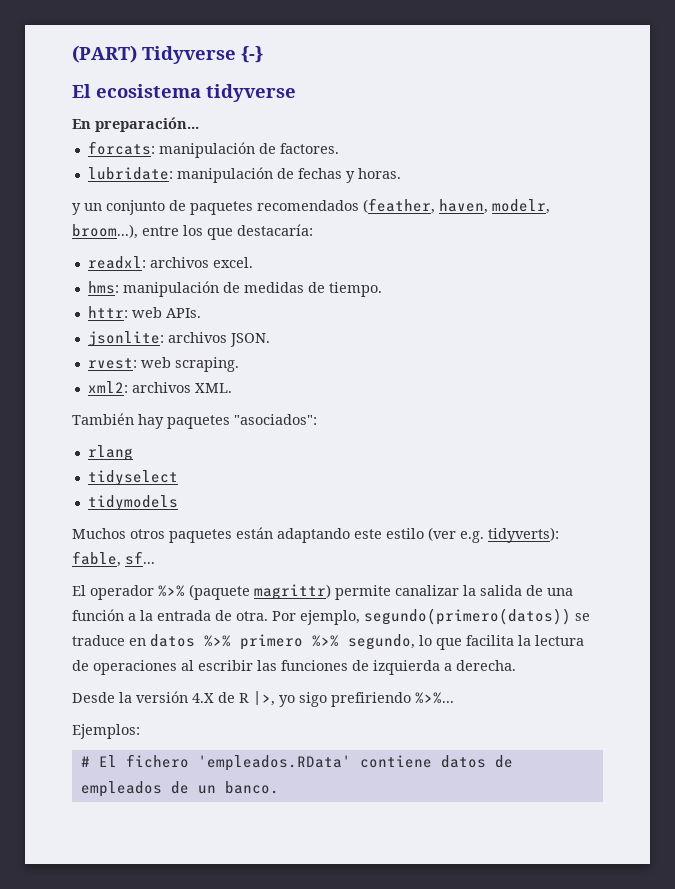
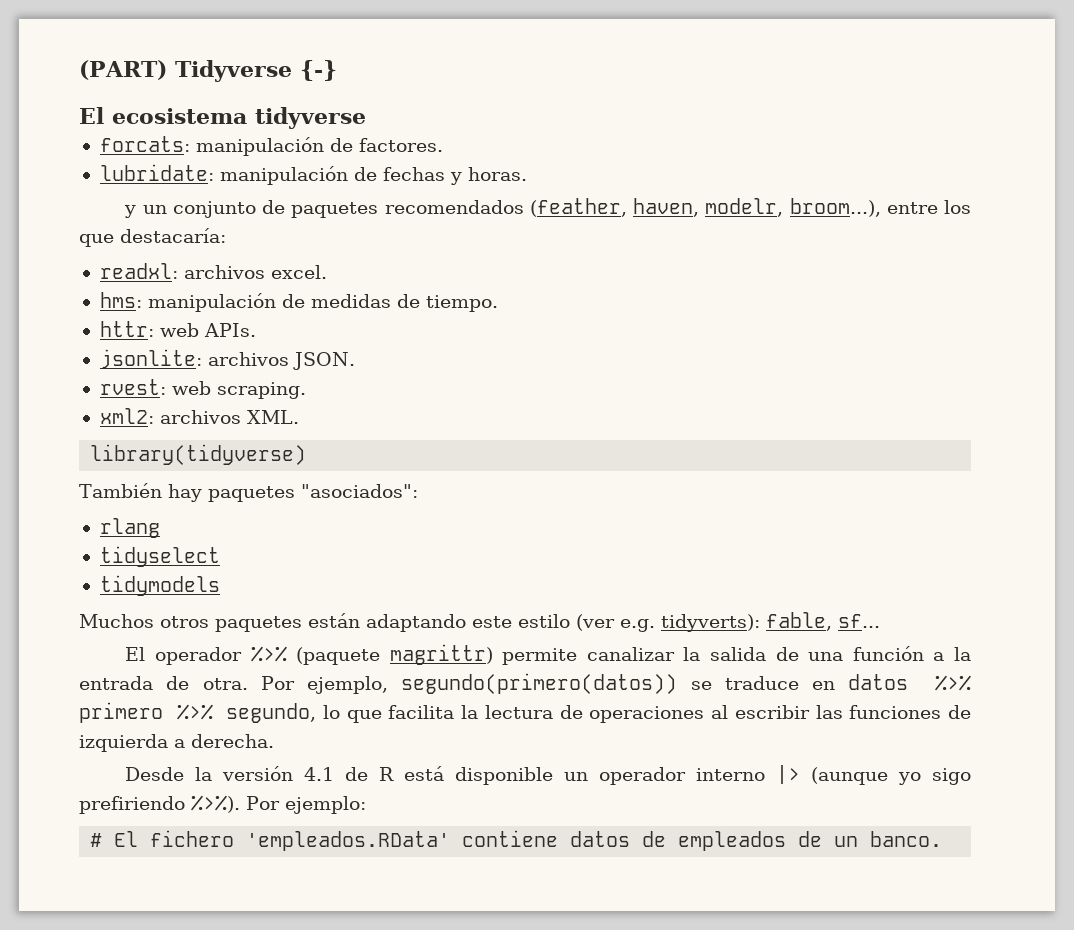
- En preparación...
+ library(tidyverse)
- Desde la versión 4.X de R |>, yo sigo prefiriendo %>%...
- Ejemplos:
+ Desde la versión 4.1 de R está disponible un operador interno |> (aunque yo sigo prefiriendo %>%). Por ejemplo:

